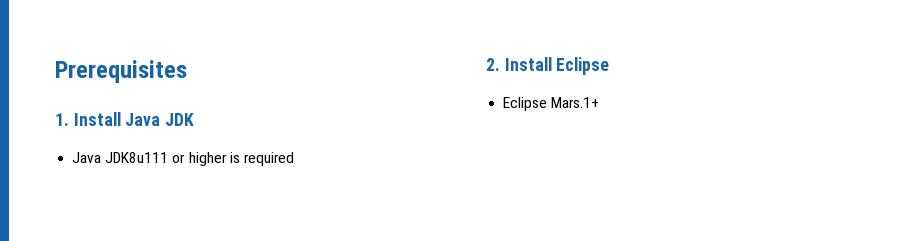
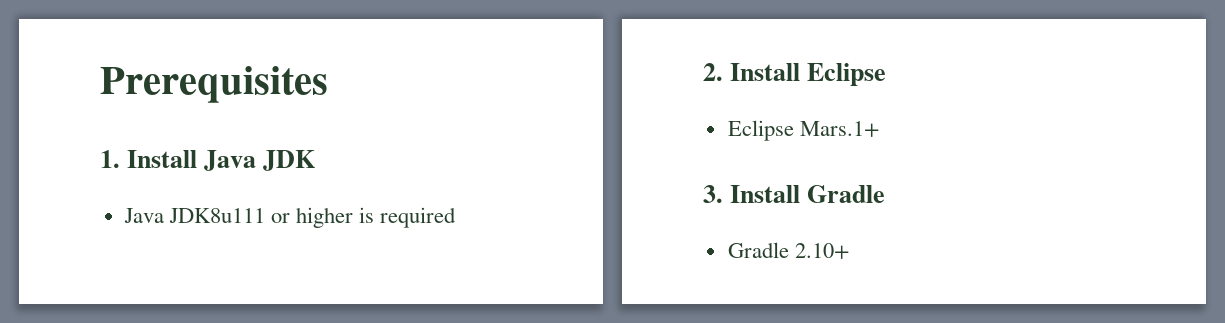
+ 3. Install Gradle
+ Gradle 2.10+

